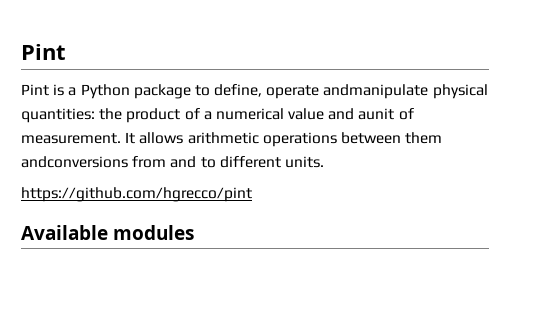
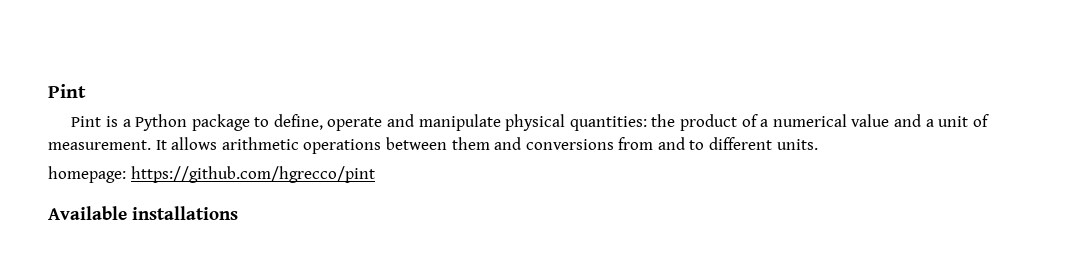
- Pint is a Python package to define, operate andmanipulate physical quantities: the product of a numerical value and aunit of measurement.
+ Pint is a Python package to define, operate and manipulate physical quantities: the product of a numerical value and a unit of measurement.
- It allows arithmetic operations between them andconversions from and to different units.
+ It allows arithmetic operations between them and conversions from and to different units.
- https://github.com/hgrecco/pint
+ homepage: https://github.com/hgrecco/pint
- Available modules
+ Available installations

